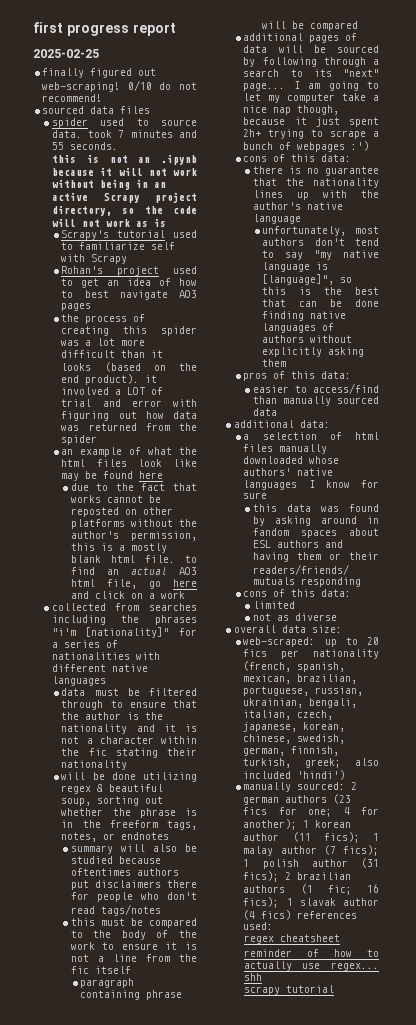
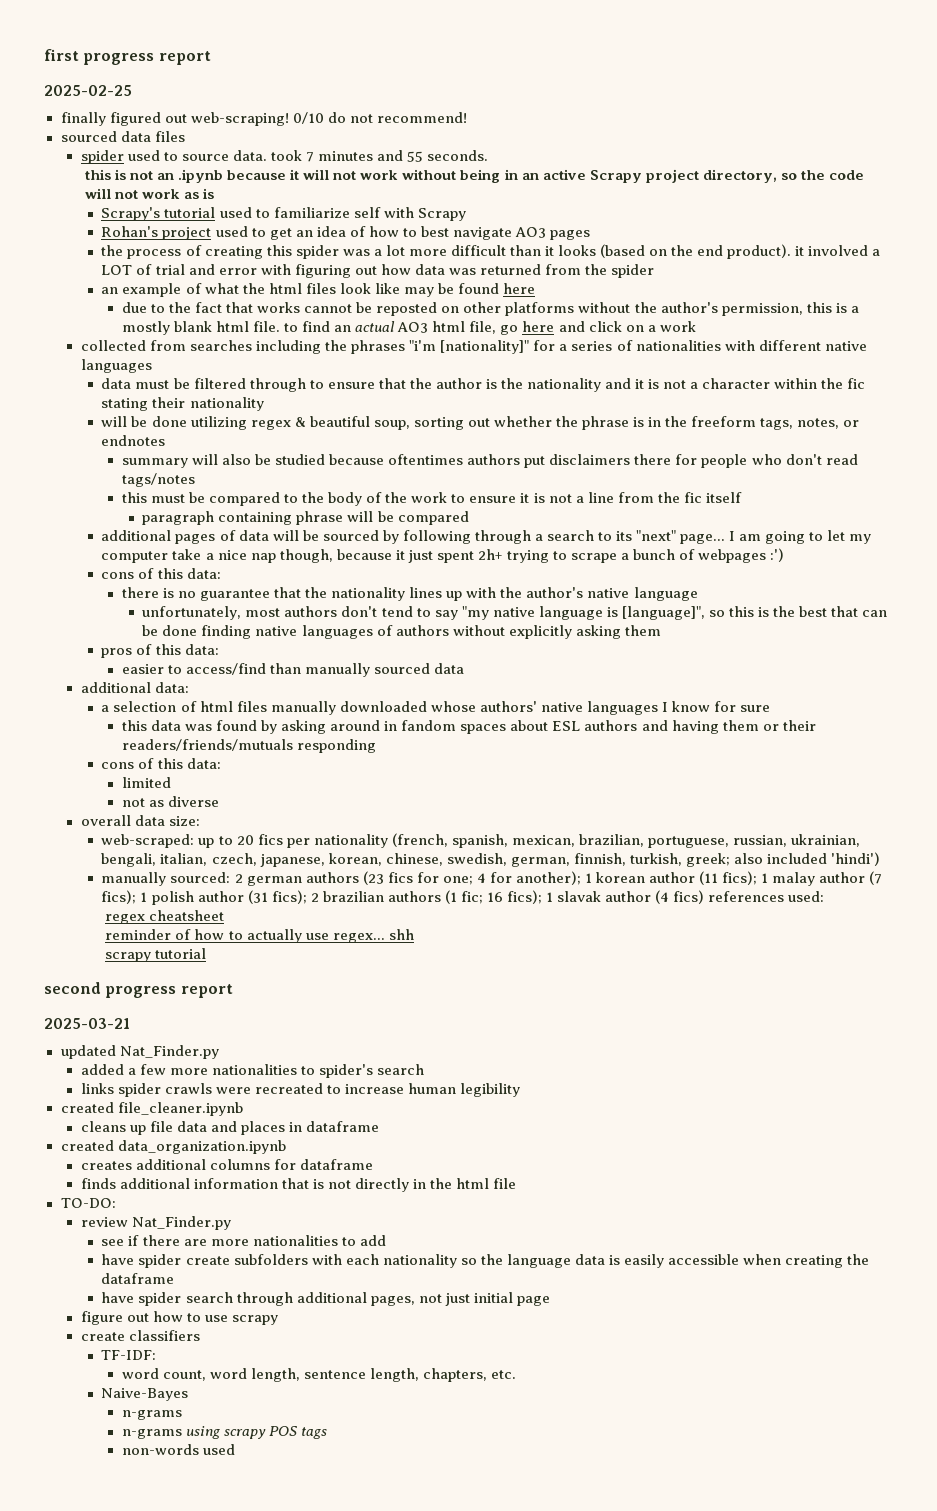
+ second progress report
+ 2025-03-21
+ updated Nat_Finder.py
+ added a few more nationalities to spider's search
+ links spider crawls were recreated to increase human legibility
+ created file_cleaner.ipynb
+ cleans up file data and places in dataframe
+ created data_organization.ipynb
+ creates additional columns for dataframe
+ finds additional information that is not directly in the html file
+ TO-DO:
+ review Nat_Finder.py
+ see if there are more nationalities to add
+ have spider create subfolders with each nationality so the language data is easily accessible when creating the dataframe
+ have spider search through additional pages, not just initial page
+ figure out how to use scrapy
+ create classifiers
+ TF-IDF:
+ word count, word length, sentence length, chapters, etc.
+ Naive-Bayes
+ n-grams
+ n-grams using scrapy POS tags
+ non-words used

